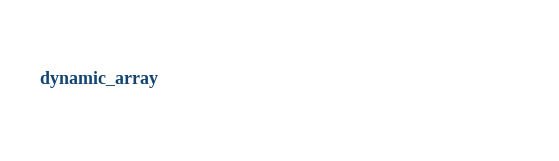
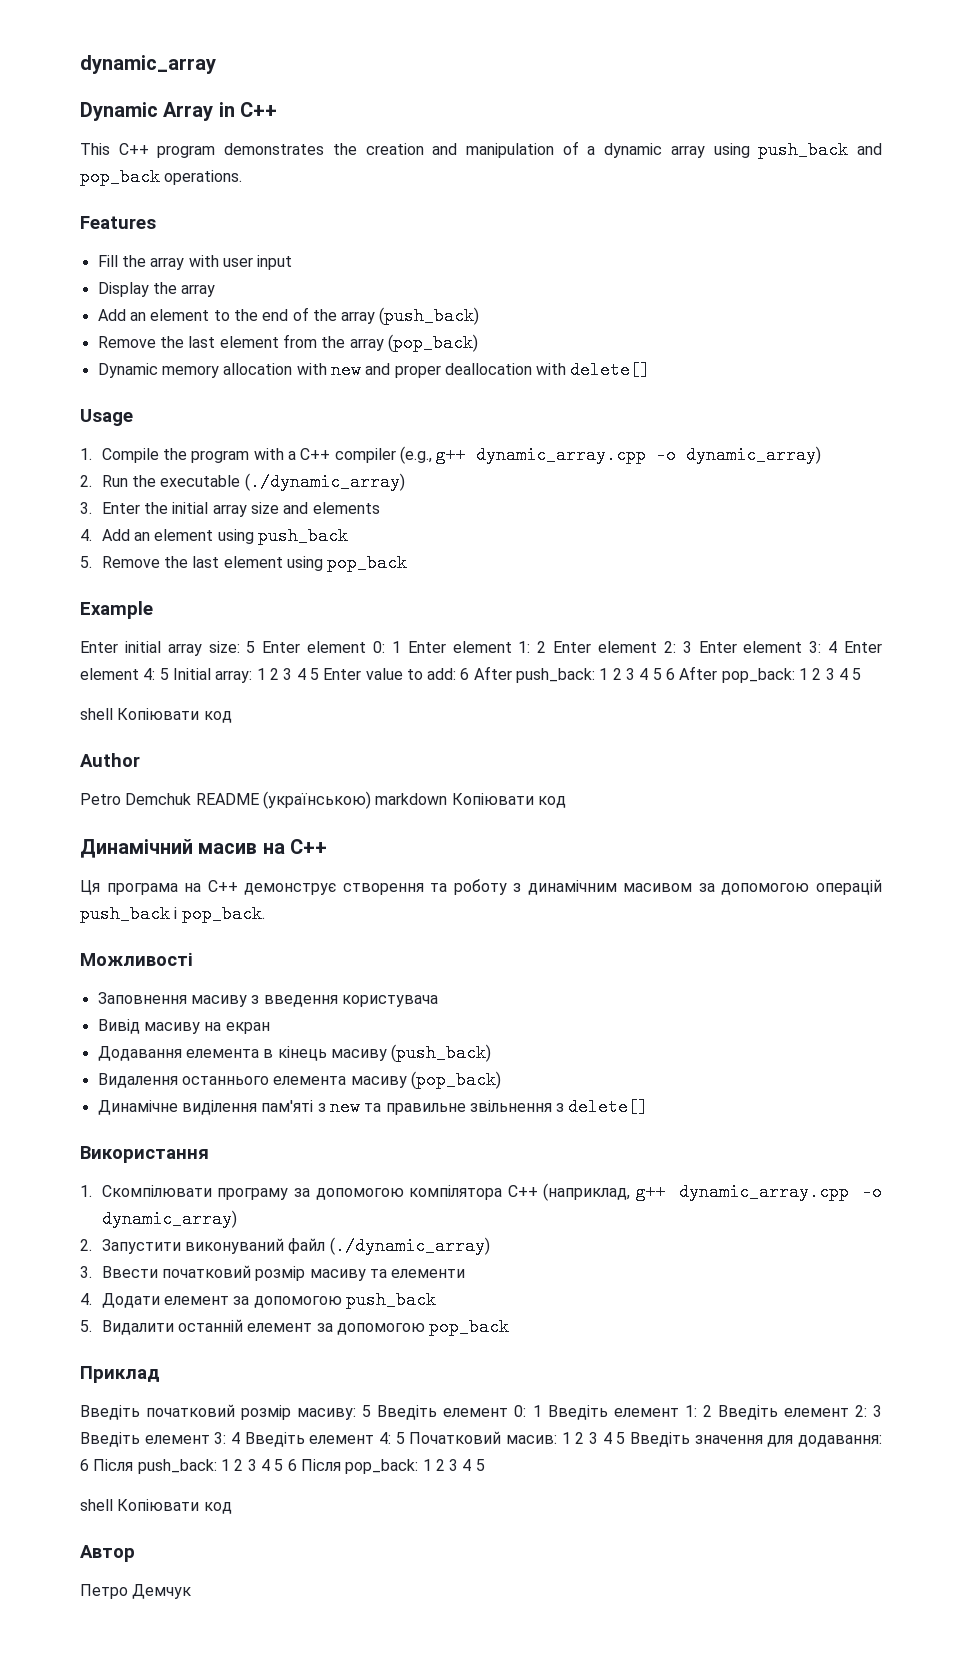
+ Dynamic Array in C++
+ This C++ program demonstrates the creation and manipulation of a dynamic array using push_back and pop_back operations.
+ Features
+ Fill the array with user input
+ Display the array
+ Add an element to the end of the array (push_back)
+ Remove the last element from the array (pop_back)
+ Dynamic memory allocation with new and proper deallocation with delete[]
+ Usage
+ 1. Compile the program with a C++ compiler (e.g., g++ dynamic_array.cpp -o dynamic_array)
+ 2. Run the executable (./dynamic_array)
+ 3. Enter the initial array size and elements
+ 4. Add an element using push_back
+ 5. Remove the last element using pop_back
+ Example
+ Enter initial array size: 5 Enter element 0: 1 Enter element 1: 2 Enter element 2: 3 Enter element 3: 4 Enter element 4: 5 Initial array: 1 2 3 4 5 Enter value to add: 6 After push_back: 1 2 3 4 5 6 After pop_back: 1 2 3 4 5
+ shell Копіювати код
+ Author
+ Petro Demchuk README (українською) markdown Копіювати код
+ Динамічний масив на C++
+ Ця програма на C++ демонструє створення та роботу з динамічним масивом за допомогою операцій push_back і pop_back.
+ Можливості
+ Заповнення масиву з введення користувача
+ Вивід масиву на екран
+ Додавання елемента в кінець масиву (push_back)
+ Видалення останнього елемента масиву (pop_back)
+ Динамічне виділення пам'яті з new та правильне звільнення з delete[]
+ Використання
+ 1. Скомпілювати програму за допомогою компілятора C++ (наприклад, g++ dynamic_array.cpp -o dynamic_array)
+ 2. Запустити виконуваний файл (./dynamic_array)
+ 3. Ввести початковий розмір масиву та елементи
+ 4. Додати елемент за допомогою push_back
+ 5. Видалити останній елемент за допомогою pop_back
+ Приклад
+ Введіть початковий розмір масиву: 5 Введіть елемент 0: 1 Введіть елемент 1: 2 Введіть елемент 2: 3 Введіть елемент 3: 4 Введіть елемент 4: 5 Початковий масив: 1 2 3 4 5 Введіть значення для додавання: 6 Після push_back: 1 2 3 4 5 6 Після pop_back: 1 2 3 4 5
+ shell Копіювати код
+ Автор
+ Петро Демчук

